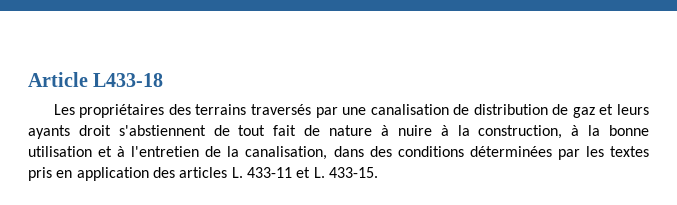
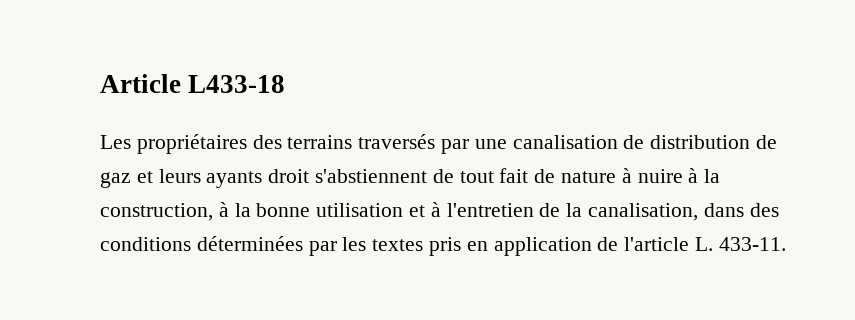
- Les propriétaires des terrains traversés par une canalisation de distribution de gaz et leurs ayants droit s'abstiennent de tout fait de nature à nuire à la construction, à la bonne utilisation et à l'entretien de la canalisation, dans des conditions déterminées par les textes pris en application des articles L. 433-11 et L. 433-15.
+ Les propriétaires des terrains traversés par une canalisation de distribution de gaz et leurs ayants droit s'abstiennent de tout fait de nature à nuire à la construction, à la bonne utilisation et à l'entretien de la canalisation, dans des conditions déterminées par les textes pris en application de l'article L. 433-11.

